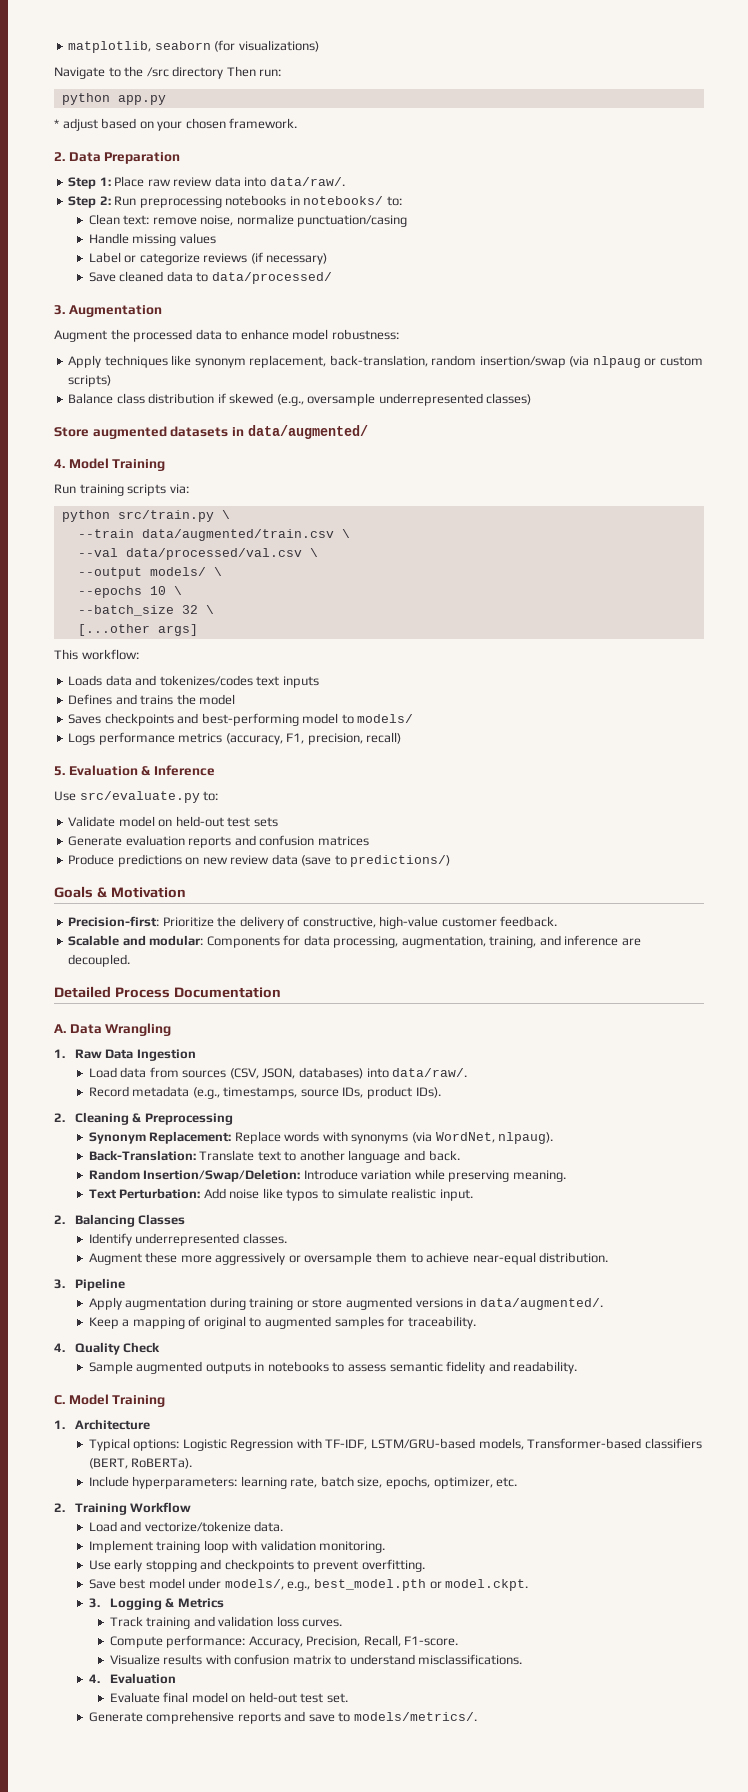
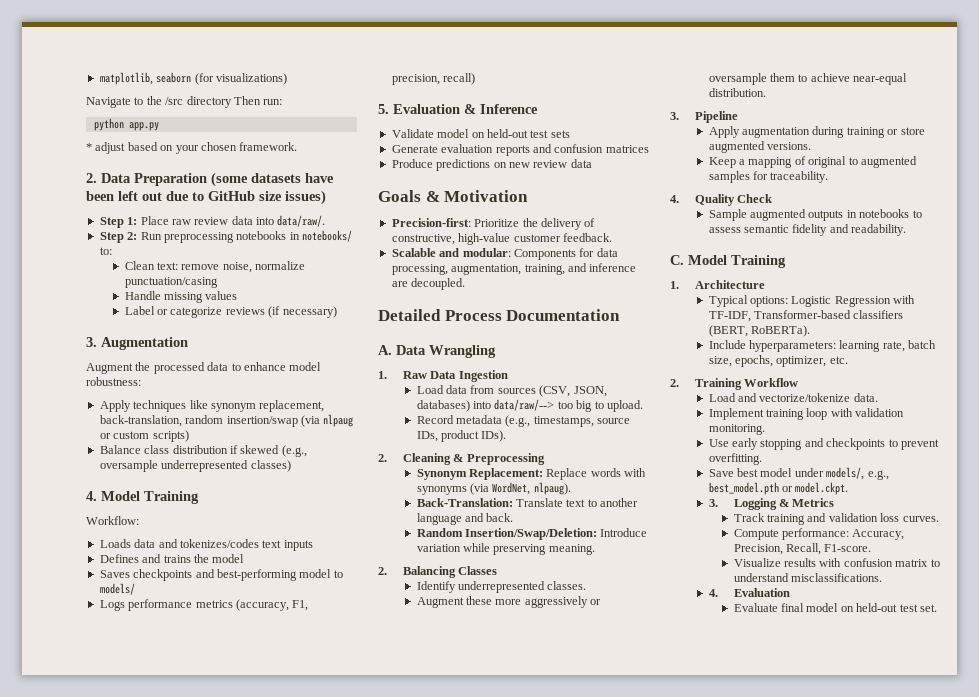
- 2. Data Preparation
+ 2. Data Preparation (some datasets have been left out due to GitHub size issues)
- Save cleaned data to data/processed/
- Store augmented datasets in data/augmented/
  4. Model Training
- Run training scripts via:
- python src/train.py \
- --train data/augmented/train.csv \
- --val data/processed/val.csv \
- --output models/ \
- --epochs 10 \
- --batch_size 32 \
- [...other args]
- This workflow:
+ Workflow:
- Use src/evaluate.py to:
- Produce predictions on new review data (save to predictions/)
+ Produce predictions on new review data
- Load data from sources (CSV, JSON, databases) into data/raw/.
+ Load data from sources (CSV, JSON, databases) into data/raw/--> too big to upload.
- Text Perturbation: Add noise like typos to simulate realistic input.
- Apply augmentation during training or store augmented versions in data/augmented/.
+ Apply augmentation during training or store augmented versions.
- Typical options: Logistic Regression with TF-IDF, LSTM/GRU-based models, Transformer-based classifiers (BERT, RoBERTa).
+ Typical options: Logistic Regression with TF-IDF, Transformer-based classifiers (BERT, RoBERTa).
- Generate comprehensive reports and save to models/metrics/.

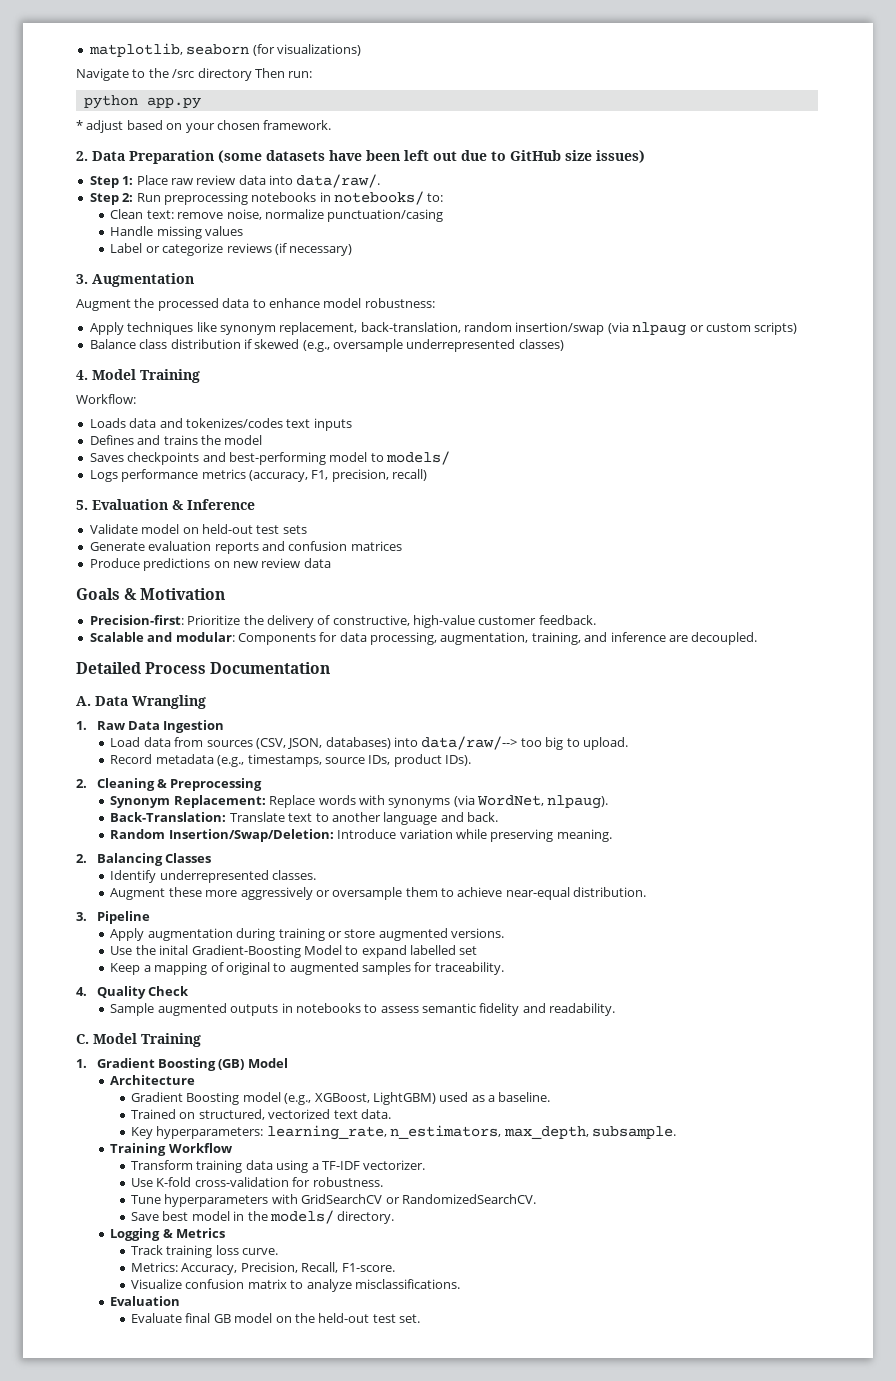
+ Use the inital Gradient-Boosting Model to expand labelled set
- 1. Architecture
- Typical options: Logistic Regression with TF-IDF, Transformer-based classifiers (BERT, RoBERTa).
- Include hyperparameters: learning rate, batch size, epochs, optimizer, etc.
- 2. Training Workflow
- Load and vectorize/tokenize data.
- Implement training loop with validation monitoring.
- Use early stopping and checkpoints to prevent overfitting.
- Save best model under models/, e.g., best_model.pth or model.ckpt.
- 3. Logging & Metrics
+ 1. Gradient Boosting (GB) Model
+ Architecture
+ Gradient Boosting model (e.g., XGBoost, LightGBM) used as a baseline.
+ Trained on structured, vectorized text data.
+ Key hyperparameters: learning_rate, n_estimators, max_depth, subsample.
+ Training Workflow
+ Transform training data using a TF-IDF vectorizer.
+ Use K-fold cross-validation for robustness.
+ Tune hyperparameters with GridSearchCV or RandomizedSearchCV.
+ Save best model in the models/ directory.
+ Logging & Metrics
- Track training and validation loss curves.
- Compute performance: Accuracy, Precision, Recall, F1-score.
+ Track training loss curve.
+ Metrics: Accuracy, Precision, Recall, F1-score.
- Visualize results with confusion matrix to understand misclassifications.
- 4. Evaluation
+ Visualize confusion matrix to analyze misclassifications.
+ Evaluation
- Evaluate final model on held-out test set.
+ Evaluate final GB model on the held-out test set.

